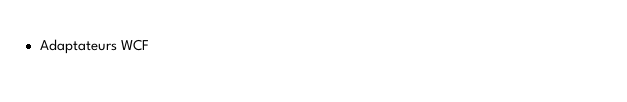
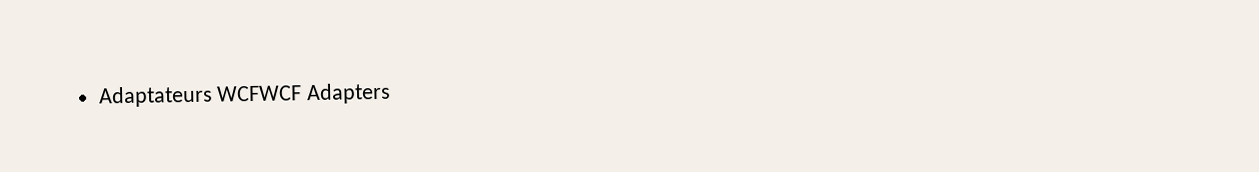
- Adaptateurs WCF
+ Adaptateurs WCFWCF Adapters

